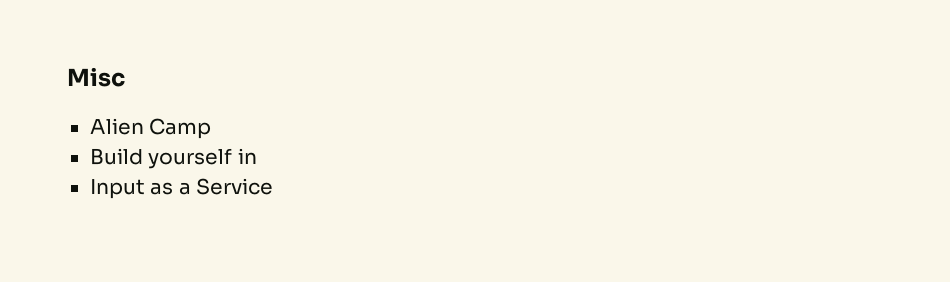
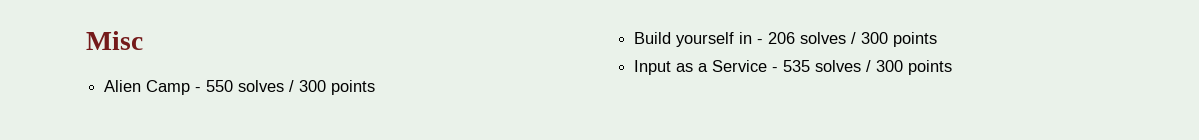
- Alien Camp
- Build yourself in
- Input as a Service
+ Alien Camp - 550 solves / 300 points
+ Build yourself in - 206 solves / 300 points
+ Input as a Service - 535 solves / 300 points

